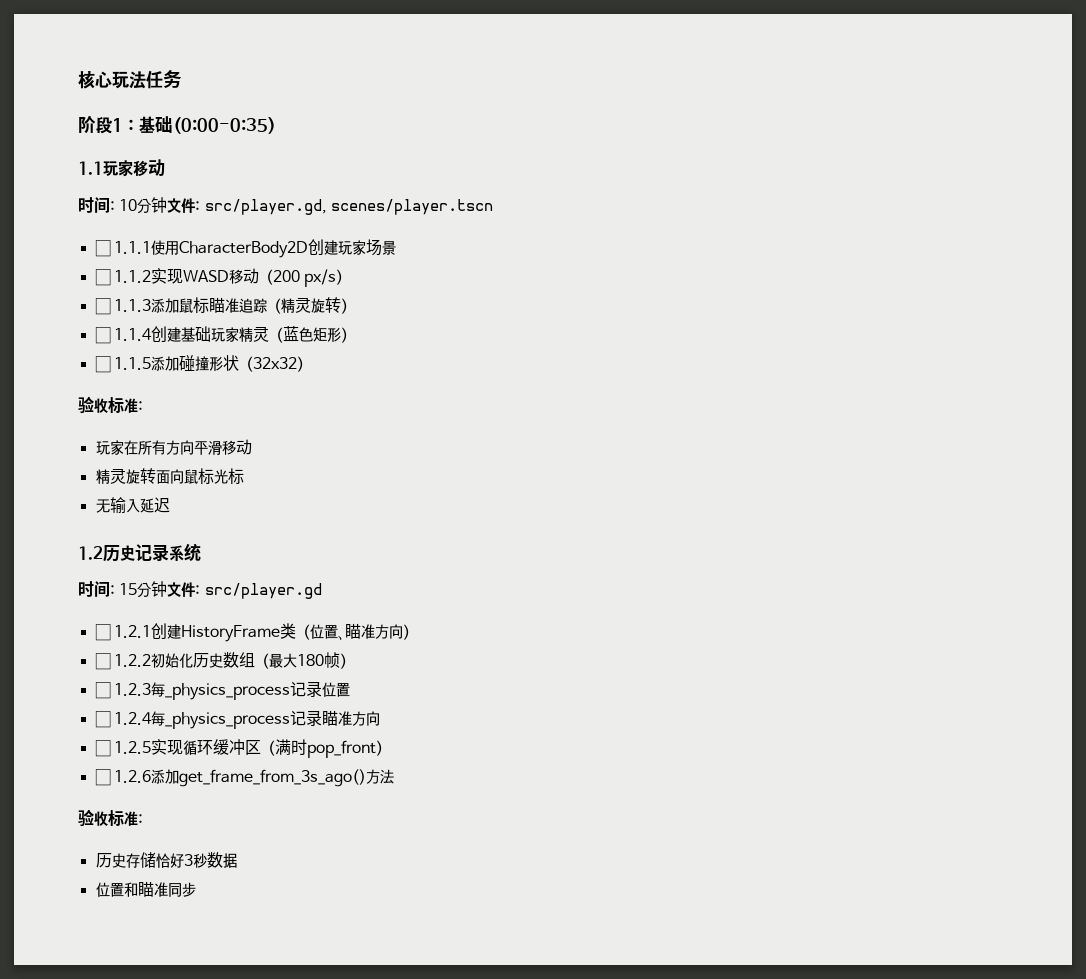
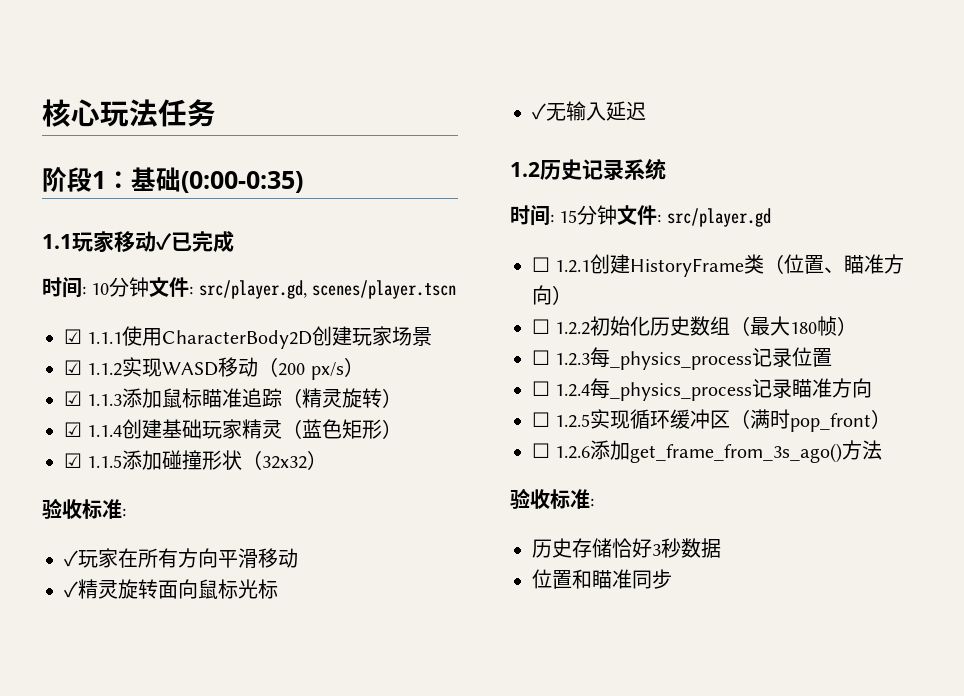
- 1.1玩家移动
+ 1.1玩家移动✓已完成
- ☐ 1.1.1使用CharacterBody2D创建玩家场景
+ ☑ 1.1.1使用CharacterBody2D创建玩家场景
- ☐ 1.1.2实现WASD移动（200 px/s）
+ ☑ 1.1.2实现WASD移动（200 px/s）
- ☐ 1.1.3添加鼠标瞄准追踪（精灵旋转）
+ ☑ 1.1.3添加鼠标瞄准追踪（精灵旋转）
- ☐ 1.1.4创建基础玩家精灵（蓝色矩形）
+ ☑ 1.1.4创建基础玩家精灵（蓝色矩形）
- ☐ 1.1.5添加碰撞形状（32x32）
+ ☑ 1.1.5添加碰撞形状（32x32）
- 玩家在所有方向平滑移动
+ ✓玩家在所有方向平滑移动
- 精灵旋转面向鼠标光标
+ ✓精灵旋转面向鼠标光标
- 无输入延迟
+ ✓无输入延迟

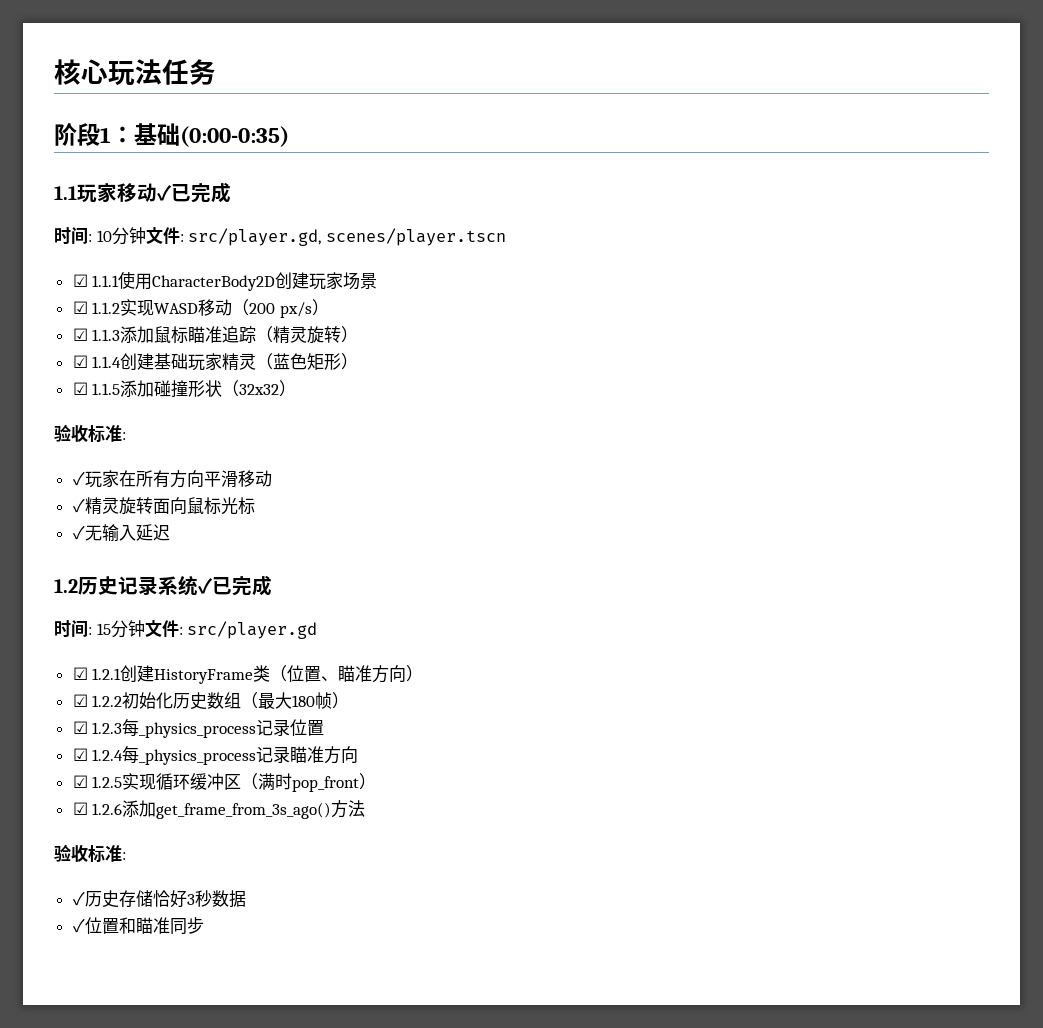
- 1.2历史记录系统
+ 1.2历史记录系统✓已完成
- ☐ 1.2.1创建HistoryFrame类（位置、瞄准方向）
+ ☑ 1.2.1创建HistoryFrame类（位置、瞄准方向）
- ☐ 1.2.2初始化历史数组（最大180帧）
+ ☑ 1.2.2初始化历史数组（最大180帧）
- ☐ 1.2.3每_physics_process记录位置
+ ☑ 1.2.3每_physics_process记录位置
- ☐ 1.2.4每_physics_process记录瞄准方向
+ ☑ 1.2.4每_physics_process记录瞄准方向
- ☐ 1.2.5实现循环缓冲区（满时pop_front）
+ ☑ 1.2.5实现循环缓冲区（满时pop_front）
- ☐ 1.2.6添加get_frame_from_3s_ago()方法
+ ☑ 1.2.6添加get_frame_from_3s_ago()方法
- 历史存储恰好3秒数据
+ ✓历史存储恰好3秒数据
- 位置和瞄准同步
+ ✓位置和瞄准同步

